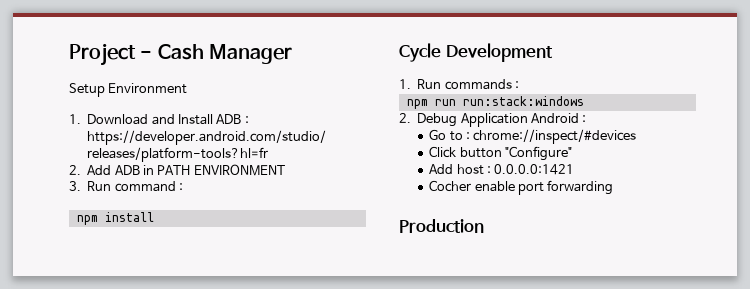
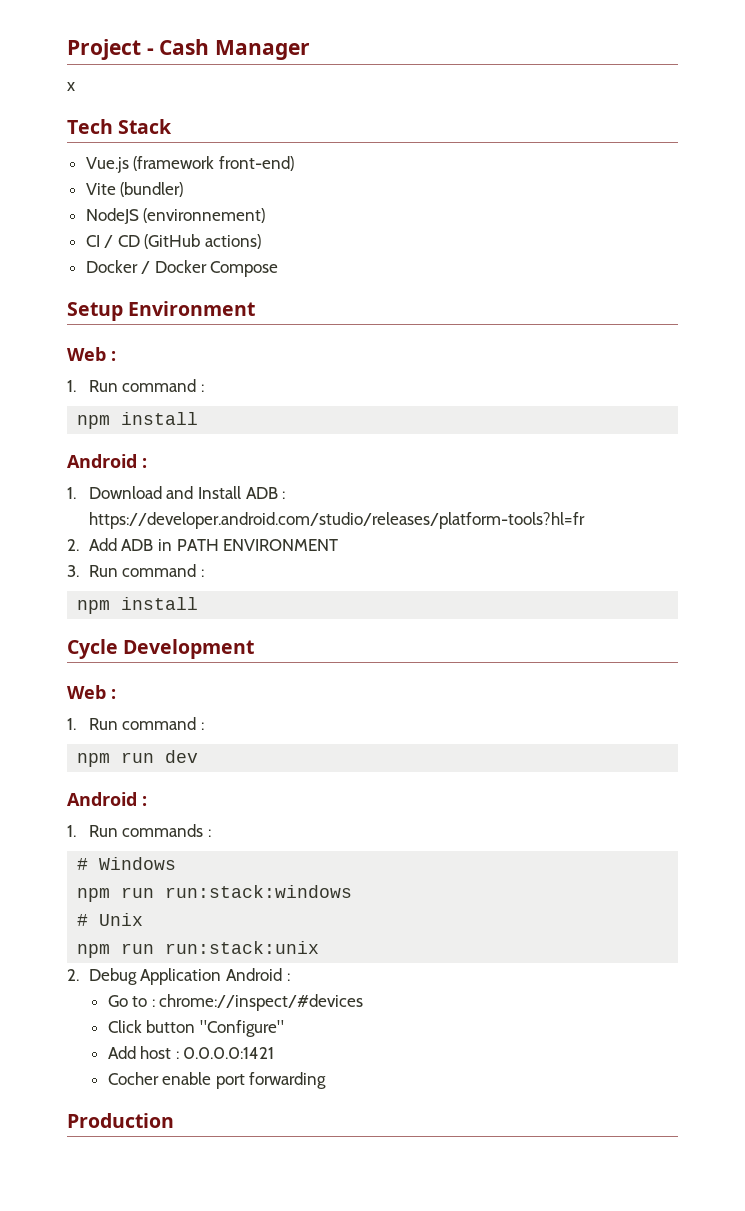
+ x
+ Tech Stack
+ Vue.js (framework front-end)
+ Vite (bundler)
+ NodeJS (environnement)
+ CI / CD (GitHub actions)
+ Docker / Docker Compose
  Setup Environment
+ Web :
+ 1. Run command :
+ npm install
+ Android :
  Cycle Development
+ Web :
+ 1. Run command :
+ npm run dev
+ Android :
+ # Windows
+ # Unix
+ npm run run:stack:unix

